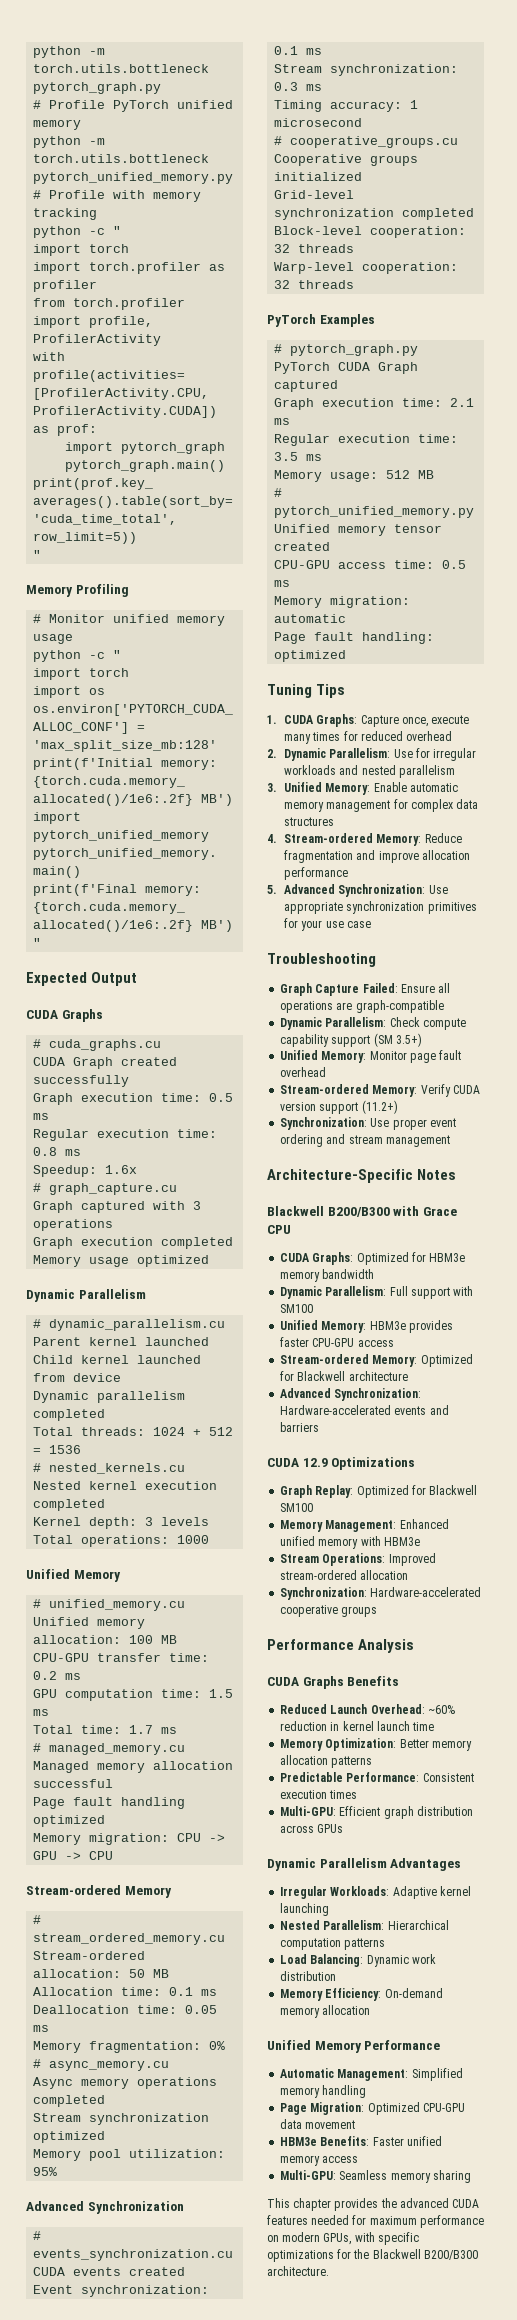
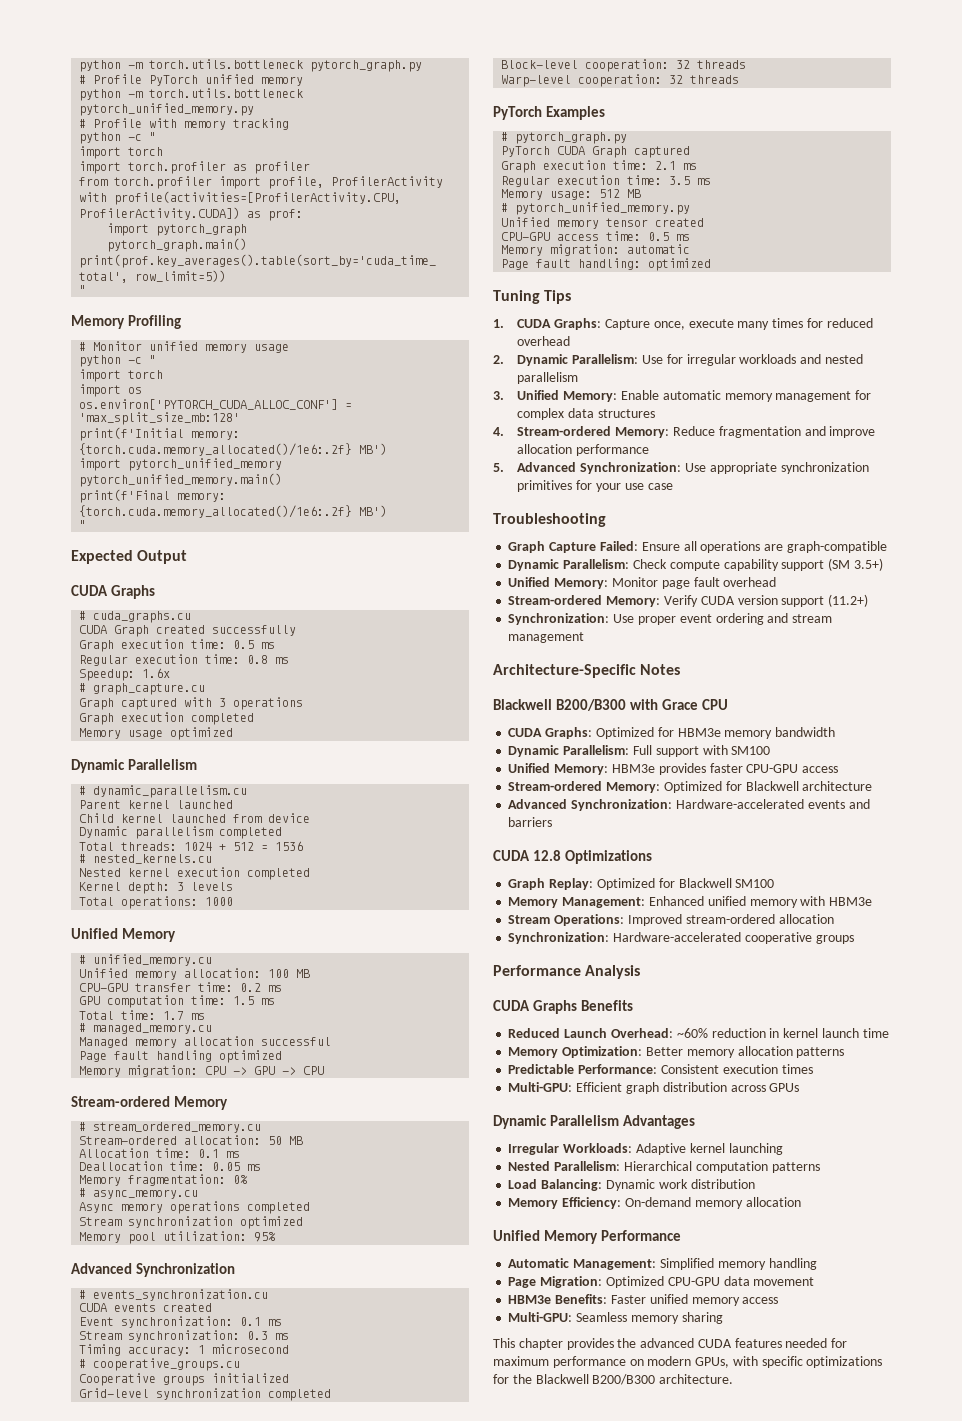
- CUDA 12.9 Optimizations
+ CUDA 12.8 Optimizations

